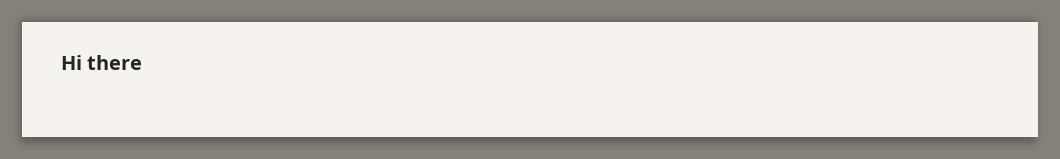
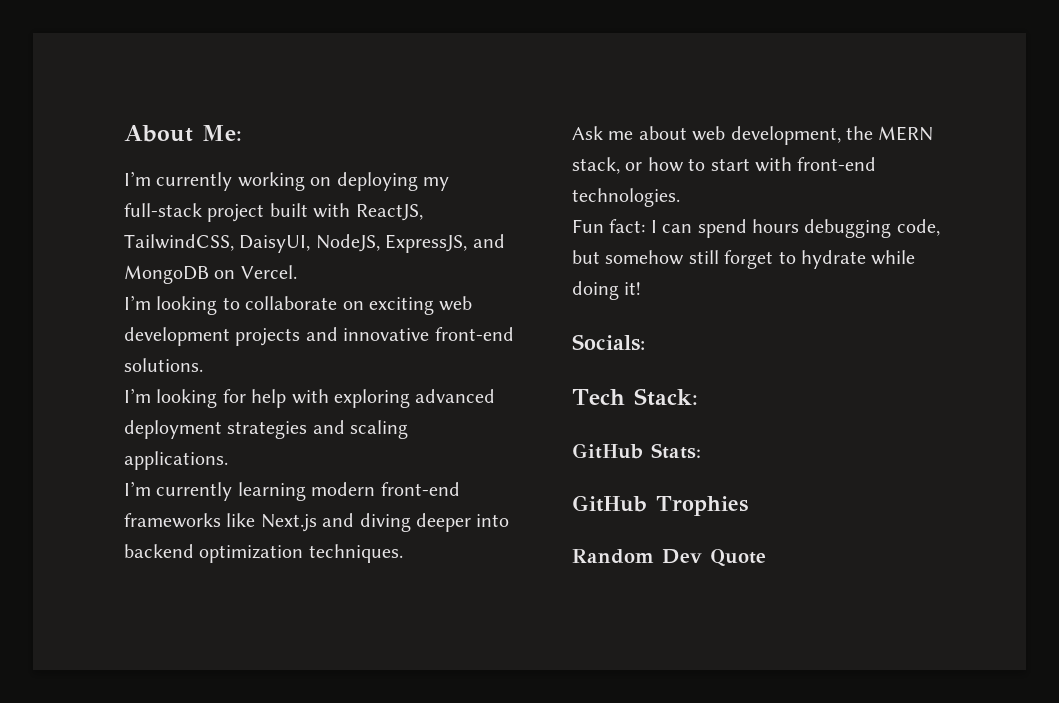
- Hi there
+ About Me:
+ I’m currently working on deploying my full-stack project built with ReactJS, TailwindCSS, DaisyUI, NodeJS, ExpressJS, and MongoDB on Vercel.
+ I’m looking to collaborate on exciting web development projects and innovative front-end solutions.
+ I’m looking for help with exploring advanced deployment strategies and scaling applications.
+ I’m currently learning modern front-end frameworks like Next.js and diving deeper into backend optimization techniques.
+ Ask me about web development, the MERN stack, or how to start with front-end technologies.
+ Fun fact: I can spend hours debugging code, but somehow still forget to hydrate while doing it!
+ Socials:
+ Tech Stack:
+ GitHub Stats:
+ GitHub Trophies
+ Random Dev Quote

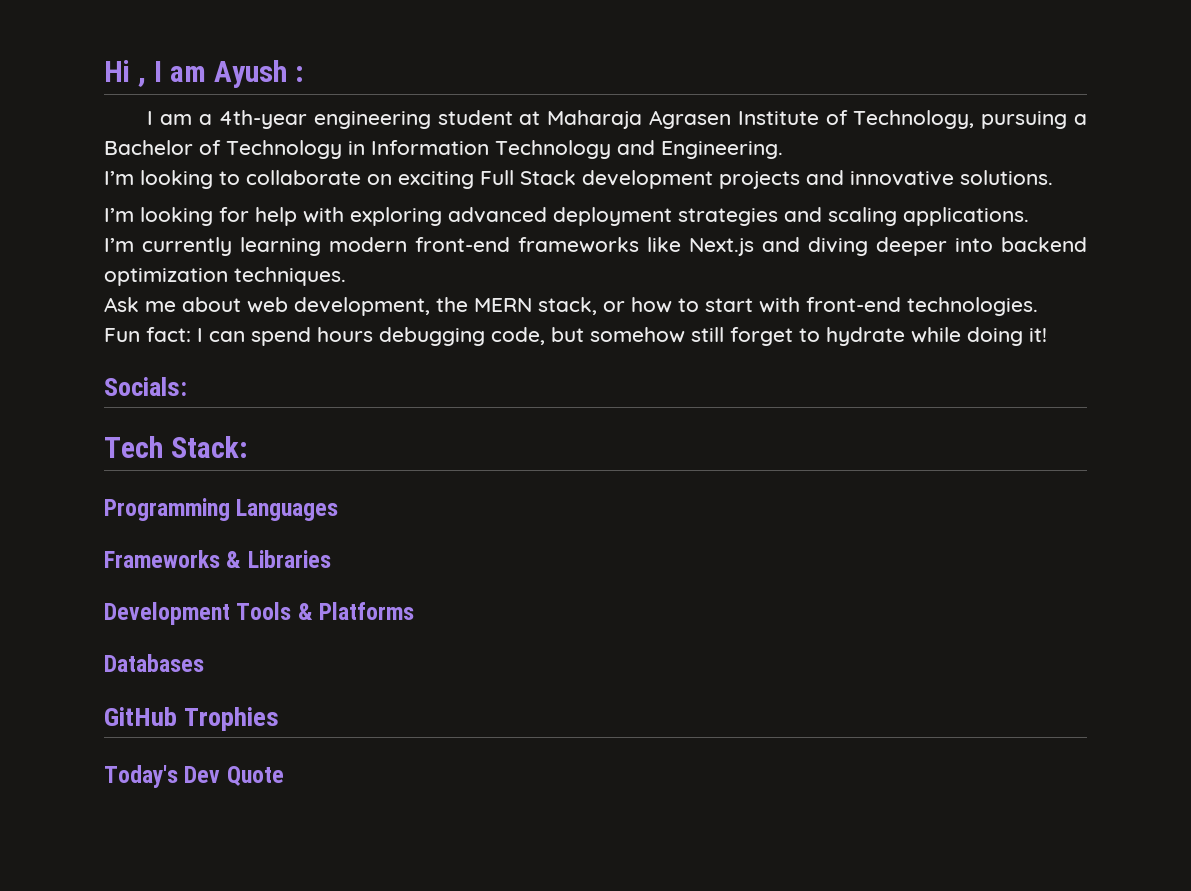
- About Me:
- I’m currently working on deploying my full-stack project built with ReactJS, TailwindCSS, DaisyUI, NodeJS, ExpressJS, and MongoDB on Vercel.
+ Hi , I am Ayush :
+ I am a 4th-year engineering student at Maharaja Agrasen Institute of Technology, pursuing a Bachelor of Technology in Information Technology and Engineering.
- I’m looking to collaborate on exciting web development projects and innovative front-end solutions.
+ I’m looking to collaborate on exciting Full Stack development projects and innovative solutions.
- GitHub Stats:
+ Programming Languages
+ Frameworks & Libraries
+ Development Tools & Platforms
+ Databases
- Random Dev Quote
+ Today's Dev Quote

